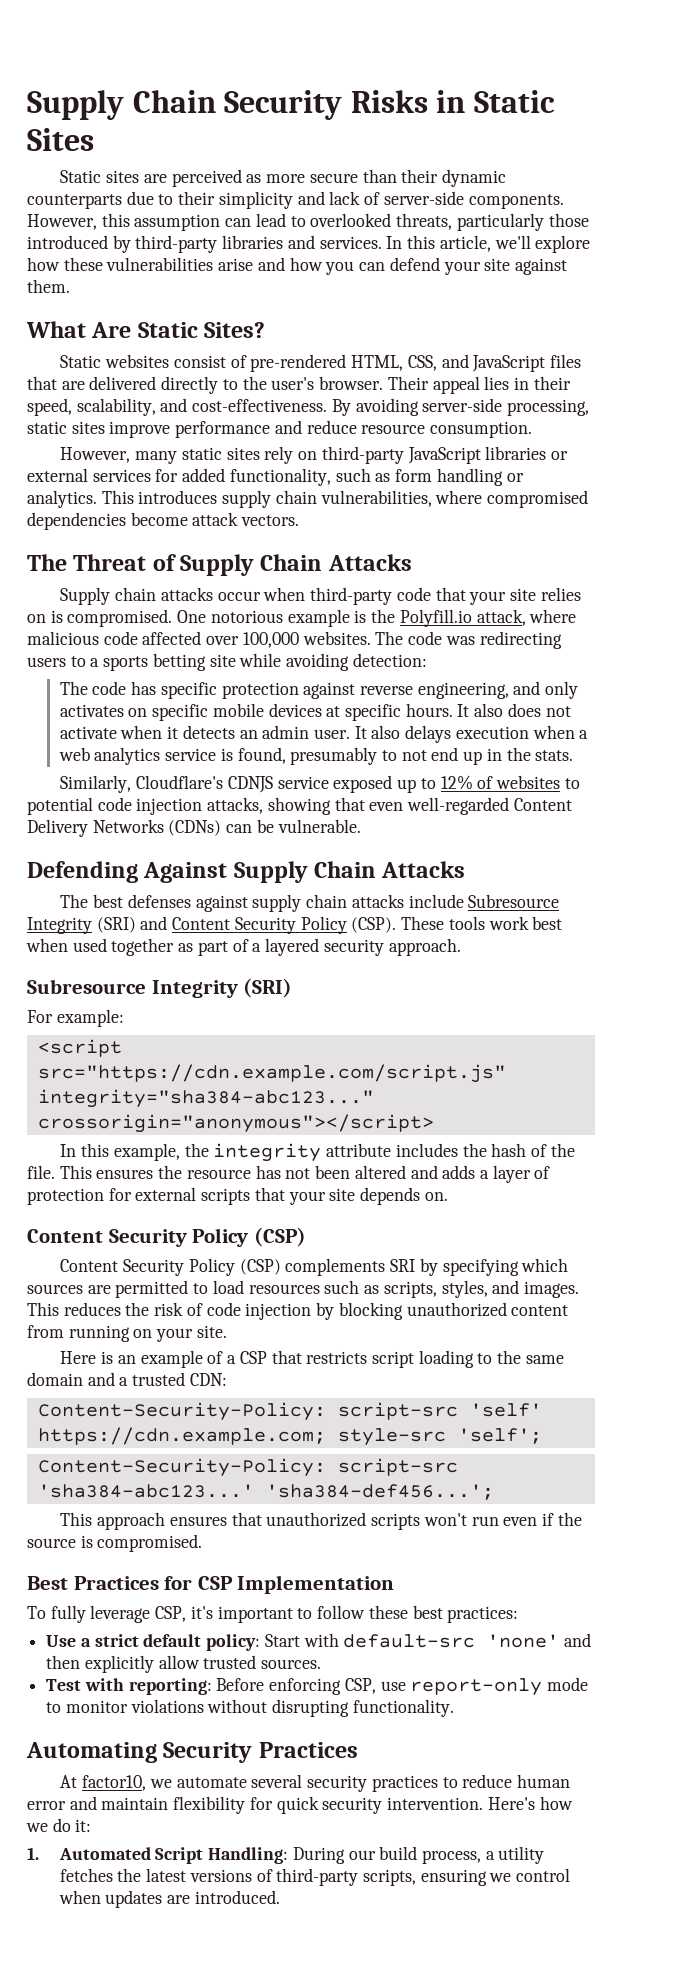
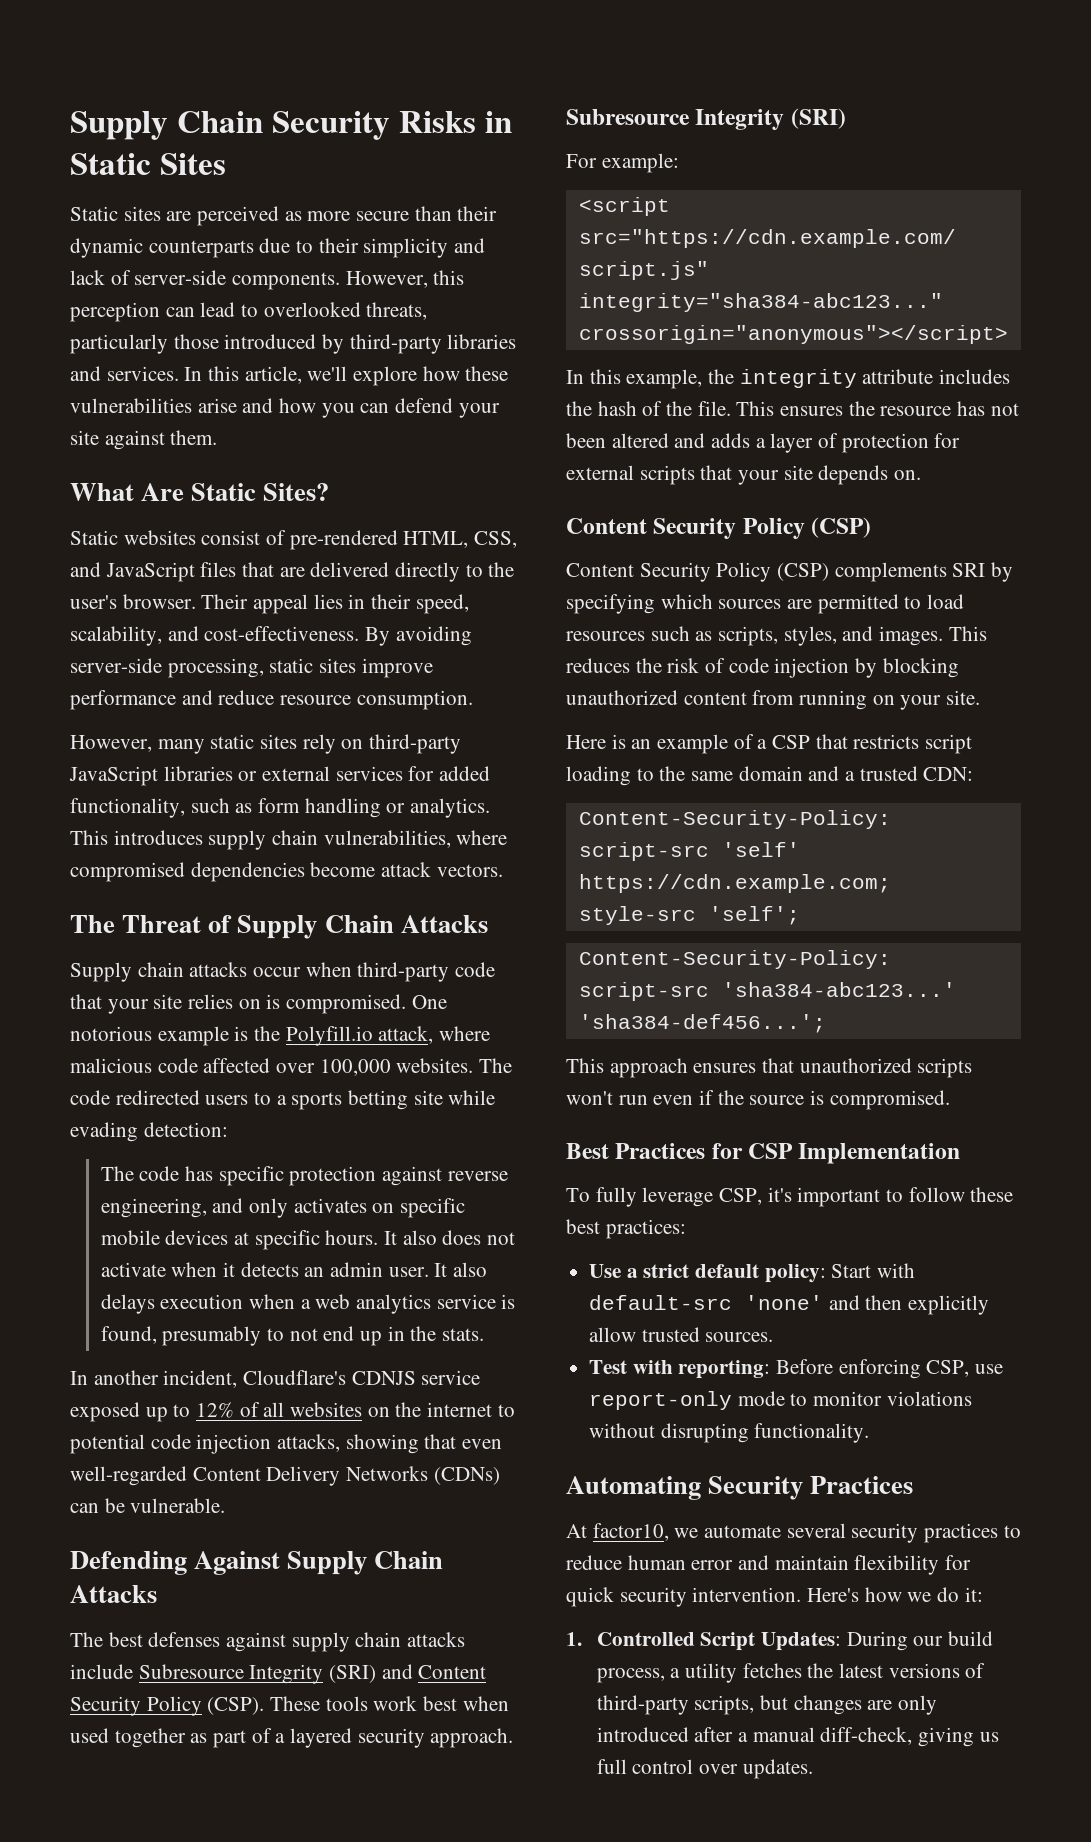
- However, this assumption can lead to overlooked threats, particularly those introduced by third-party libraries and services.
+ However, this perception can lead to overlooked threats, particularly those introduced by third-party libraries and services.
- The code was redirecting users to a sports betting site while avoiding detection:
+ The code redirected users to a sports betting site while evading detection:
- Similarly, Cloudflare's CDNJS service exposed up to 12% of websites to potential code injection attacks, showing that even well-regarded Content Delivery Networks (CDNs) can be vulnerable.
+ In another incident, Cloudflare's CDNJS service exposed up to 12% of all websites on the internet to potential code injection attacks, showing that even well-regarded Content Delivery Networks (CDNs) can be vulnerable.
- 1. Automated Script Handling: During our build process, a utility fetches the latest versions of third-party scripts, ensuring we control when updates are introduced.
+ 1. Controlled Script Updates: During our build process, a utility fetches the latest versions of third-party scripts, but changes are only introduced after a manual diff-check, giving us full control over updates.

